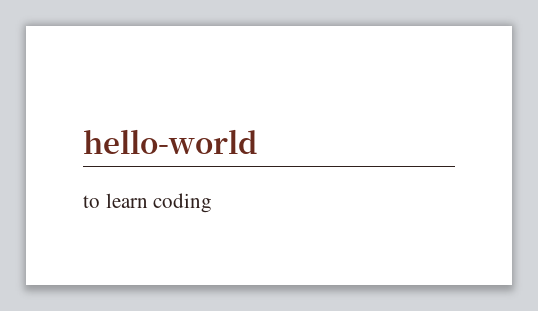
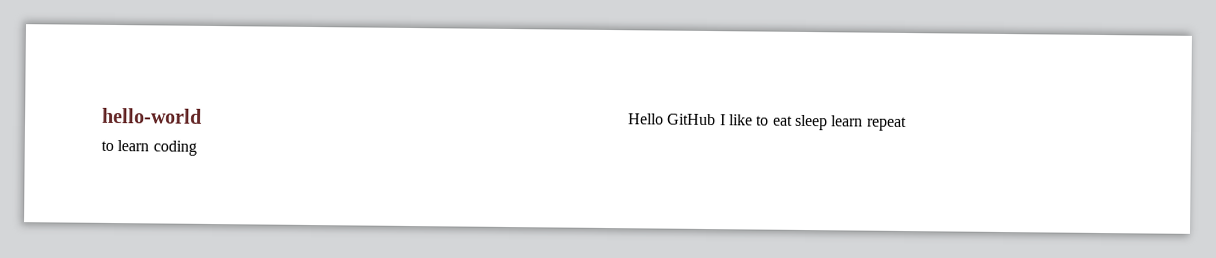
+ Hello GitHub I like to eat sleep learn repeat

